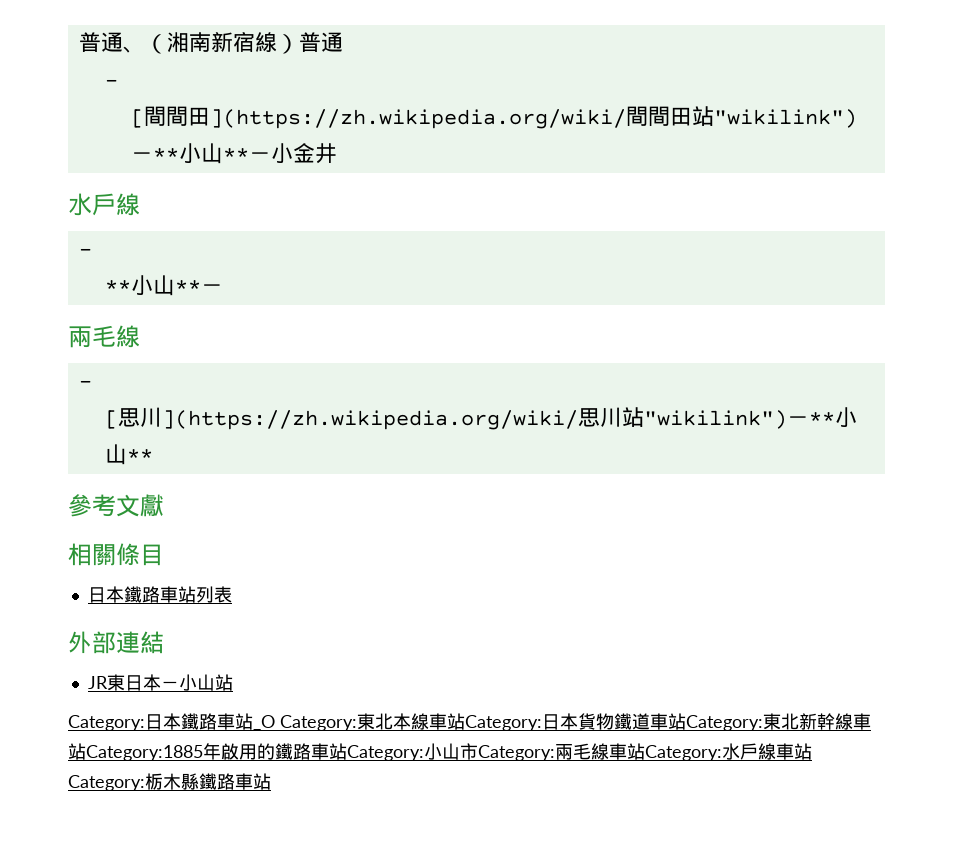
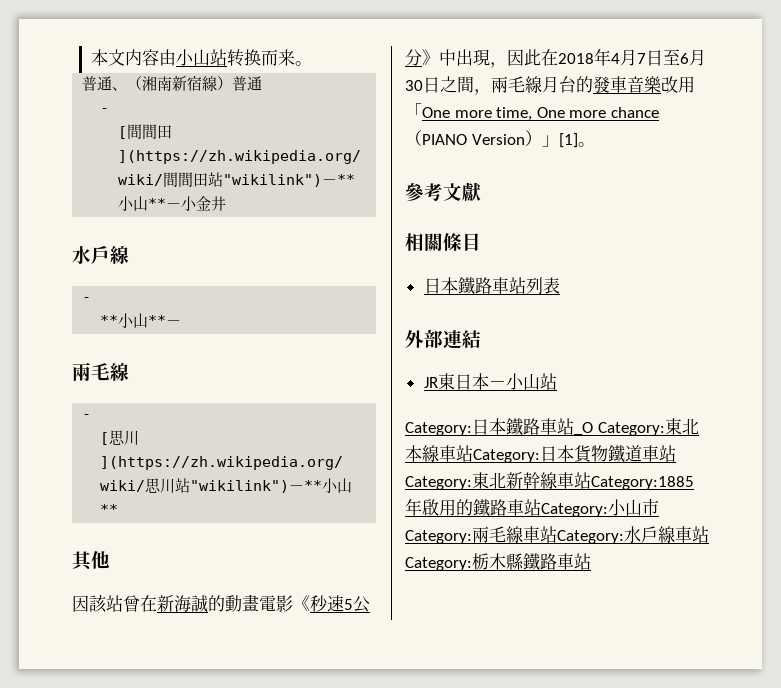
+ 本文内容由小山站转换而来。
+ 其他
+ 因該站曾在新海誠的動畫電影《秒速5公分》中出現，因此在2018年4月7日至6月30日之間，兩毛線月台的發車音樂改用「One more time, One more chance（PIANO Version）」[1]。

